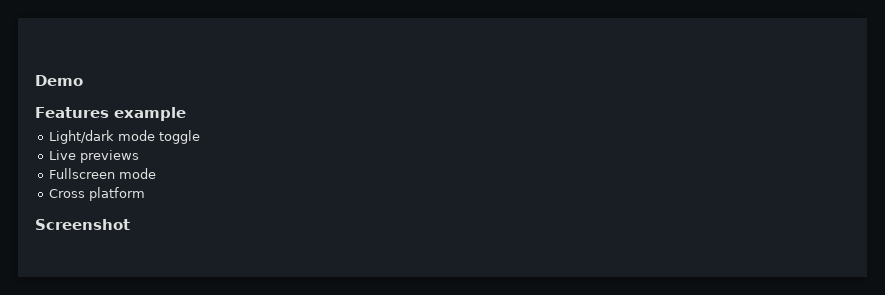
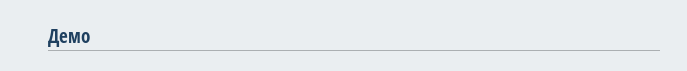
- Demo
- Features example
- Light/dark mode toggle
- Live previews
- Fullscreen mode
- Cross platform
- Screenshot
+ Демо

